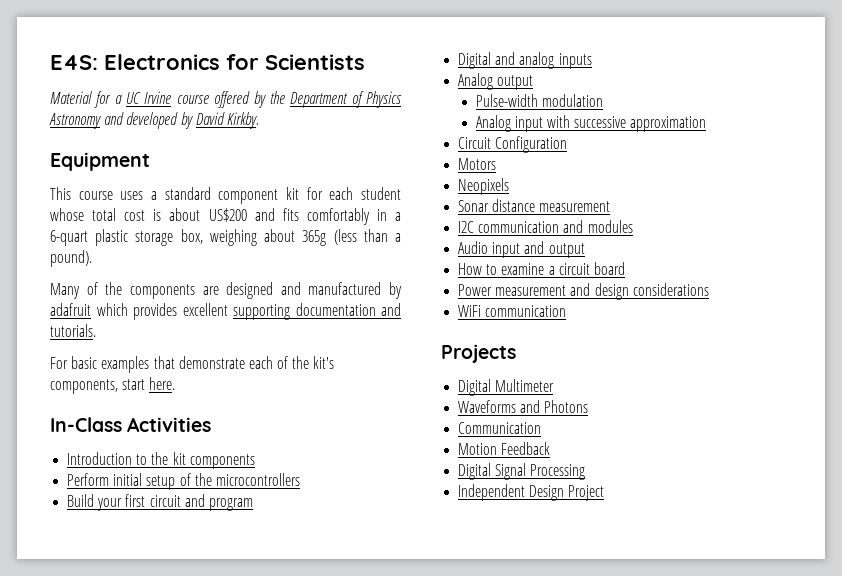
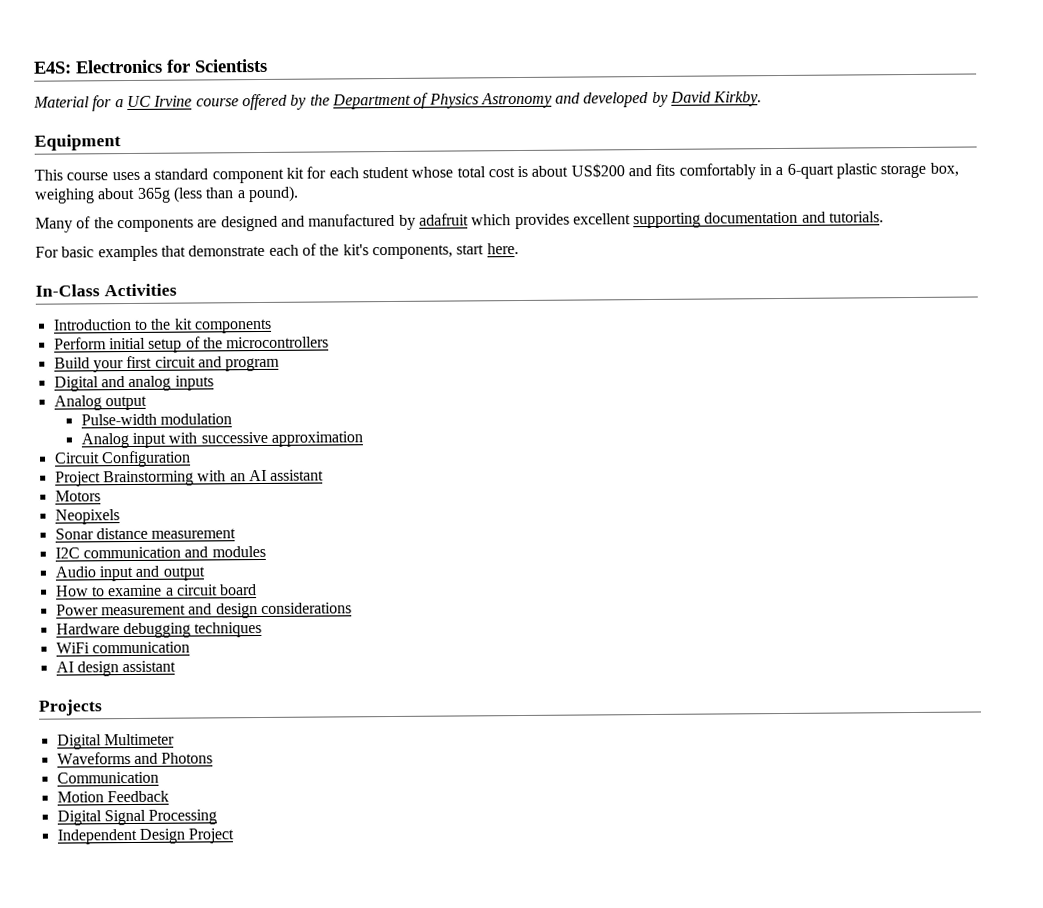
+ Project Brainstorming with an AI assistant
+ Hardware debugging techniques
+ AI design assistant

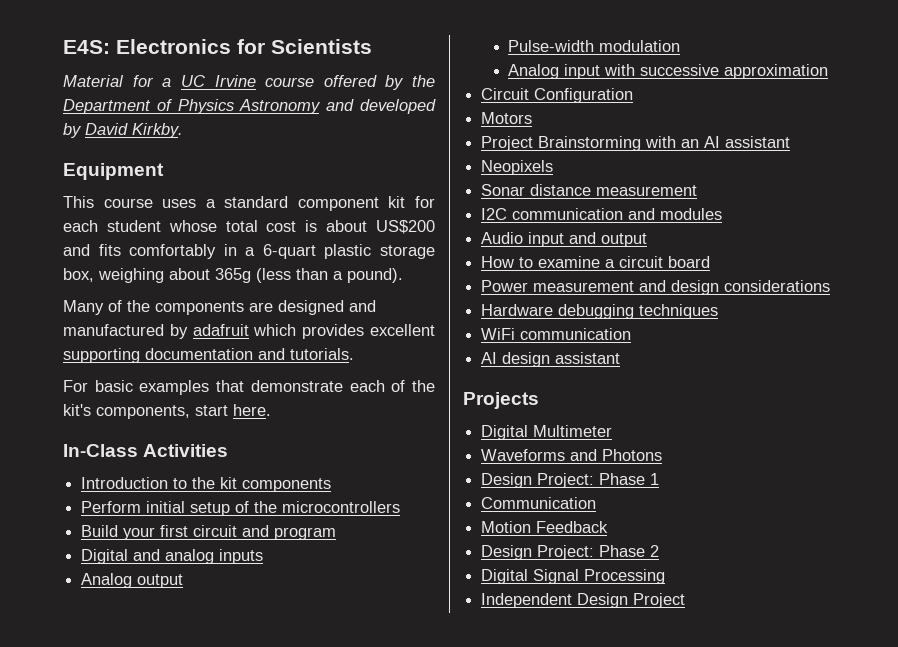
+ Motors
- Motors
+ Design Project: Phase 1
+ Design Project: Phase 2

